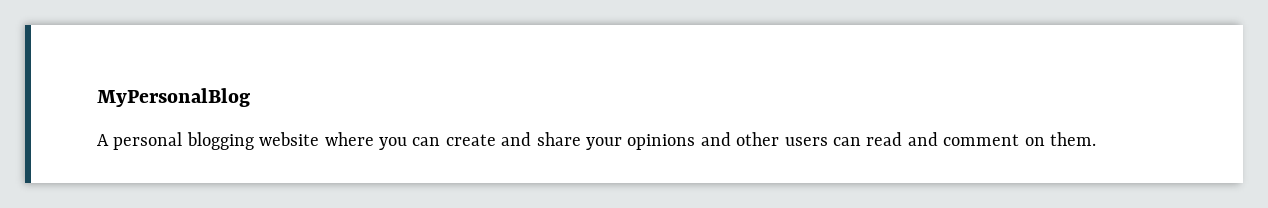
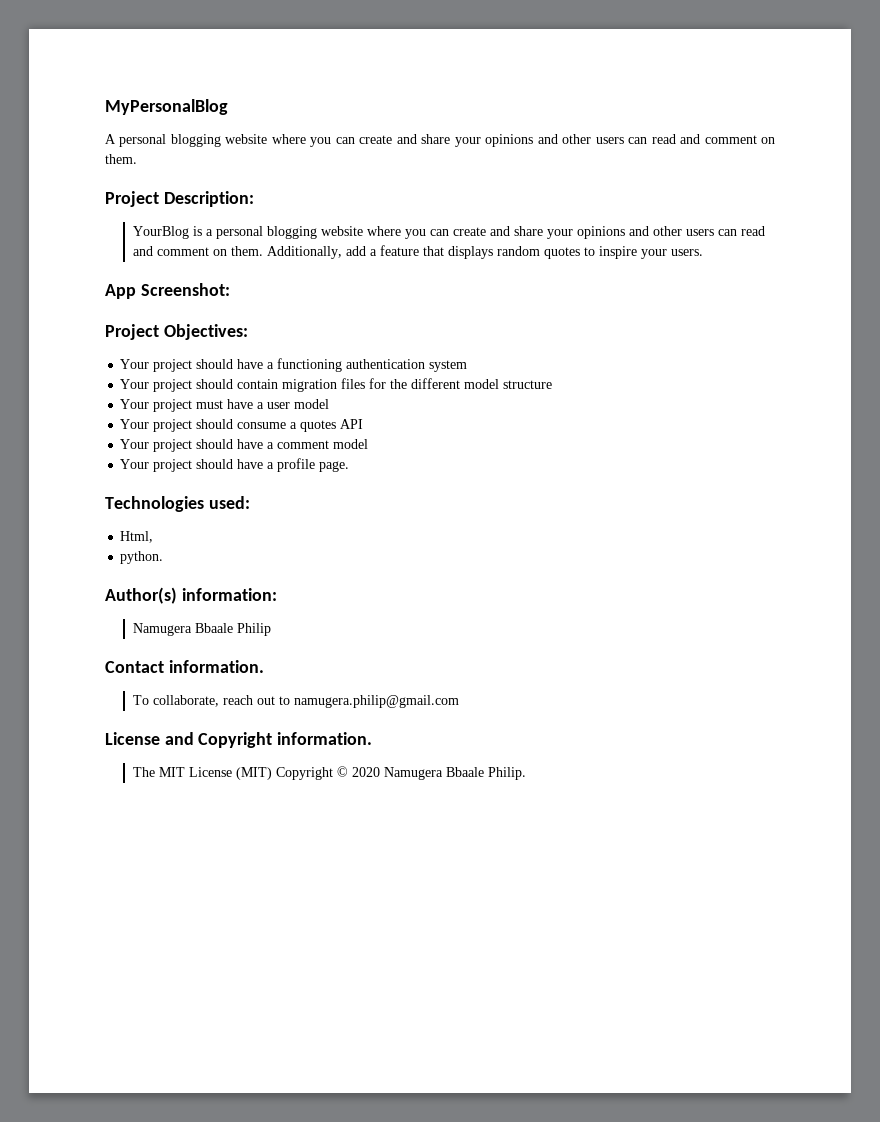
+ Project Description:
+ YourBlog is a personal blogging website where you can create and share your opinions and other users can read and comment on them. Additionally, add a feature that displays random quotes to inspire your users.
+ App Screenshot:
+ Project Objectives:
+ Your project should have a functioning authentication system
+ Your project should contain migration files for the different model structure
+ Your project must have a user model
+ Your project should consume a quotes API
+ Your project should have a comment model
+ Your project should have a profile page.
+ Technologies used:
+ Html,
+ python.
+ Author(s) information:
+ Namugera Bbaale Philip
+ Contact information.
+ To collaborate, reach out to namugera.philip@gmail.com
+ License and Copyright information.
+ The MIT License (MIT) Copyright © 2020 Namugera Bbaale Philip.

